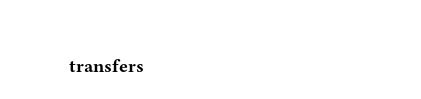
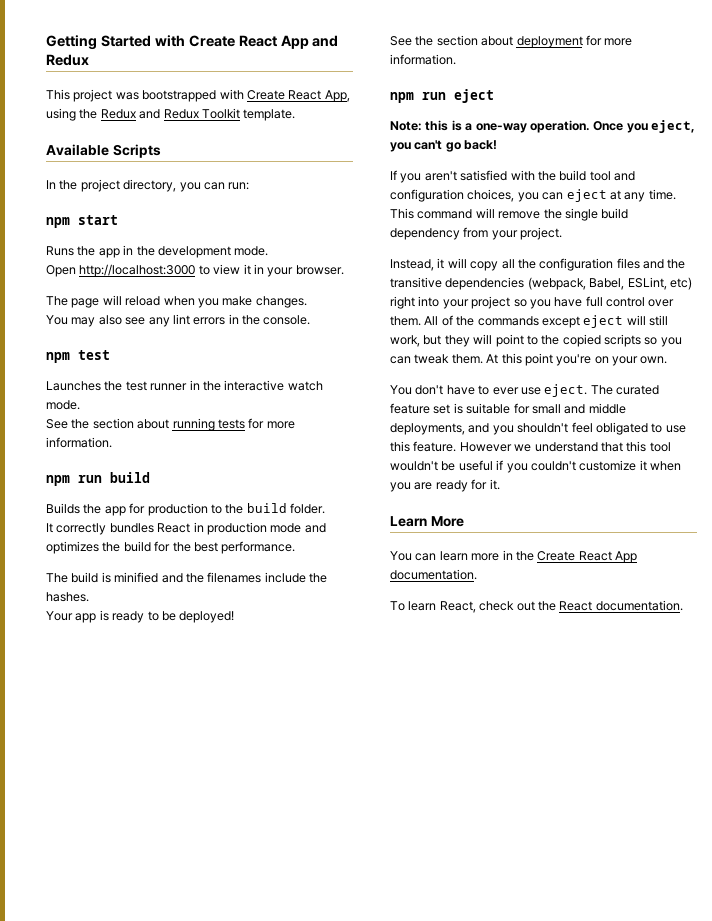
- transfers
+ Getting Started with Create React App and Redux
+ This project was bootstrapped with Create React App, using the Redux and Redux Toolkit template.
+ Available Scripts
+ In the project directory, you can run:
+ npm start
+ Runs the app in the development mode.
+ Open http://localhost:3000 to view it in your browser.
+ The page will reload when you make changes.
+ You may also see any lint errors in the console.
+ npm test
+ Launches the test runner in the interactive watch mode.
+ See the section about running tests for more information.
+ npm run build
+ Builds the app for production to the build folder.
+ It correctly bundles React in production mode and optimizes the build for the best performance.
+ The build is minified and the filenames include the hashes.
+ Your app is ready to be deployed!
+ See the section about deployment for more information.
+ npm run eject
+ Note: this is a one-way operation. Once you eject, you can't go back!
+ If you aren't satisfied with the build tool and configuration choices, you can eject at any time. This command will remove the single build dependency from your project.
+ Instead, it will copy all the configuration files and the transitive dependencies (webpack, Babel, ESLint, etc) right into your project so you have full control over them. All of the commands except eject will still work, but they will point to the copied scripts so you can tweak them. At this point you're on your own.
+ You don't have to ever use eject. The curated feature set is suitable for small and middle deployments, and you shouldn't feel obligated to use this feature. However we understand that this tool wouldn't be useful if you couldn't customize it when you are ready for it.
+ Learn More
+ You can learn more in the Create React App documentation.
+ To learn React, check out the React documentation.

